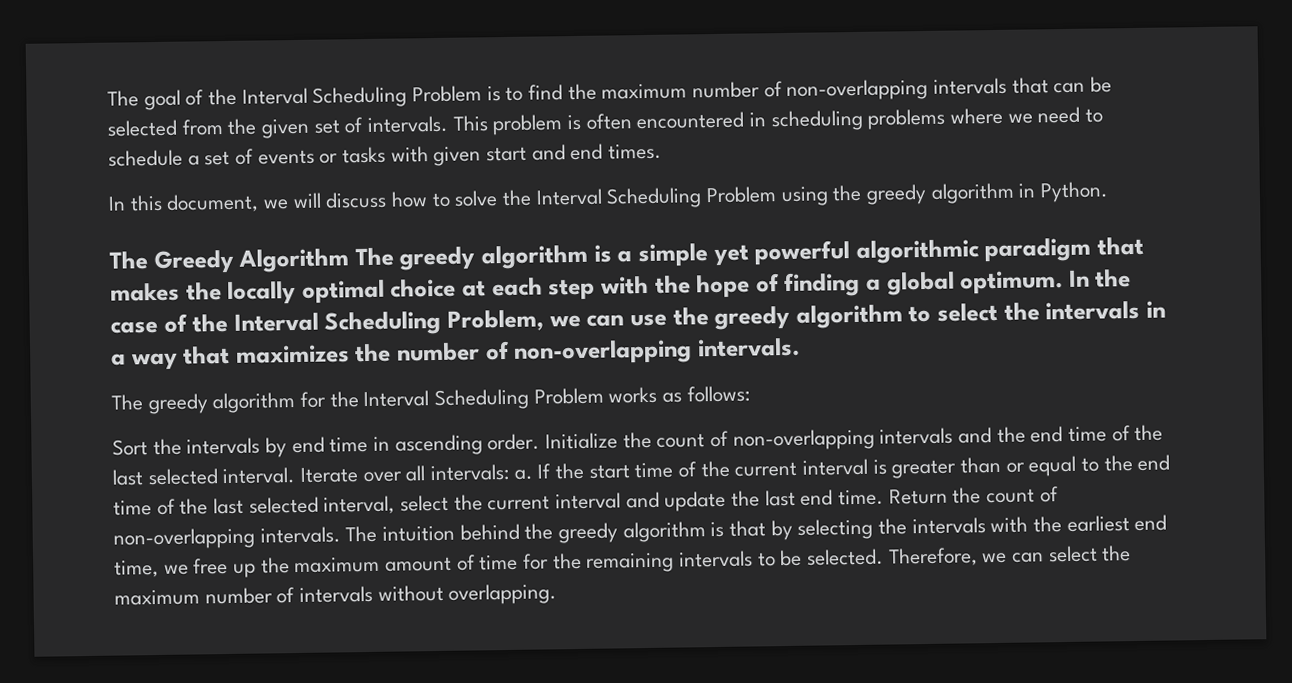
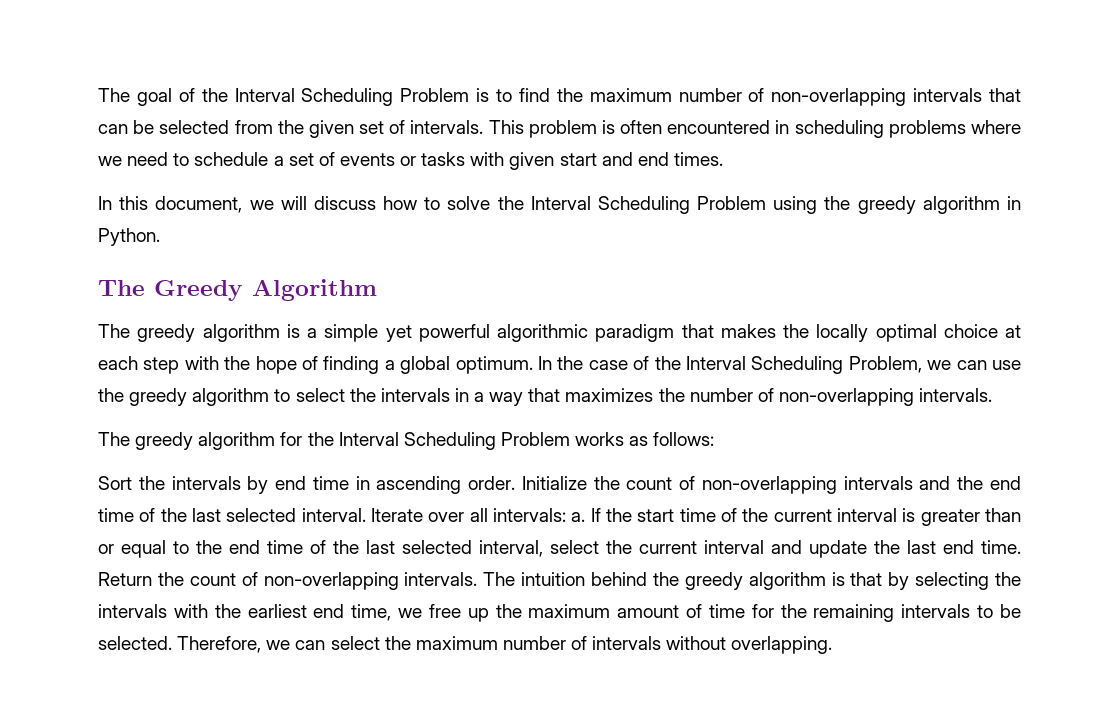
- The Greedy Algorithm The greedy algorithm is a simple yet powerful algorithmic paradigm that makes the locally optimal choice at each step with the hope of finding a global optimum.
+ The Greedy Algorithm
+ The greedy algorithm is a simple yet powerful algorithmic paradigm that makes the locally optimal choice at each step with the hope of finding a global optimum.

